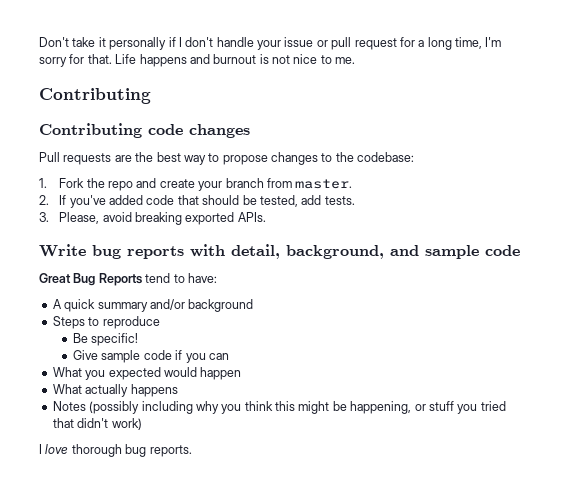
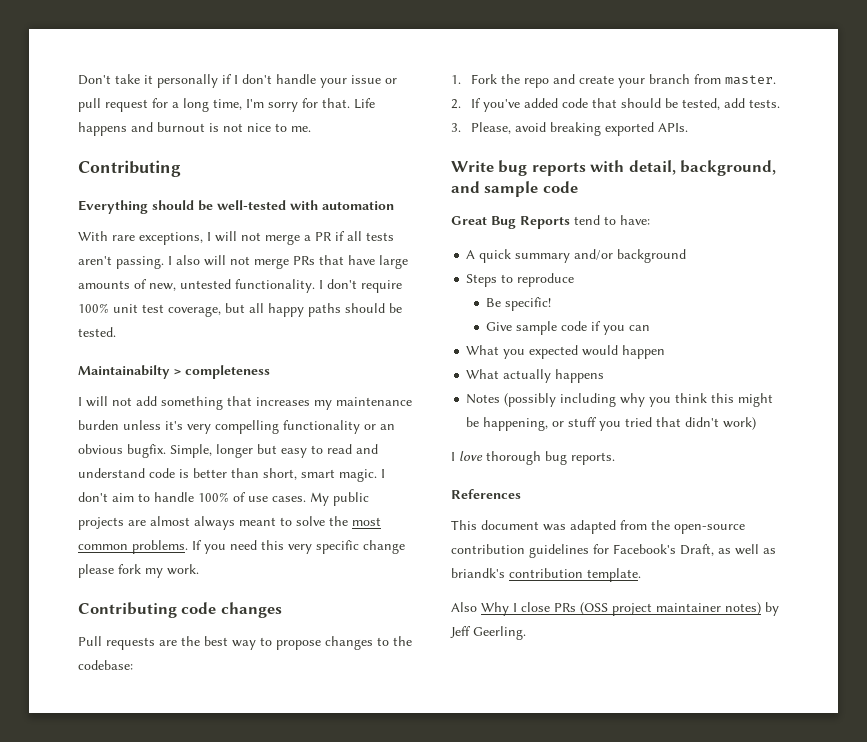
+ Everything should be well-tested with automation
+ With rare exceptions, I will not merge a PR if all tests aren't passing. I also will not merge PRs that have large amounts of new, untested functionality. I don't require 100% unit test coverage, but all happy paths should be tested.
+ Maintainabilty > completeness
+ I will not add something that increases my maintenance burden unless it's very compelling functionality or an obvious bugfix. Simple, longer but easy to read and understand code is better than short, smart magic. I don't aim to handle 100% of use cases. My public projects are almost always meant to solve the most common problems. If you need this very specific change please fork my work.
+ References
+ This document was adapted from the open-source contribution guidelines for Facebook's Draft, as well as briandk's contribution template.
+ Also Why I close PRs (OSS project maintainer notes) by Jeff Geerling.

